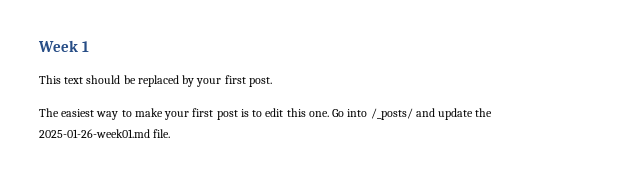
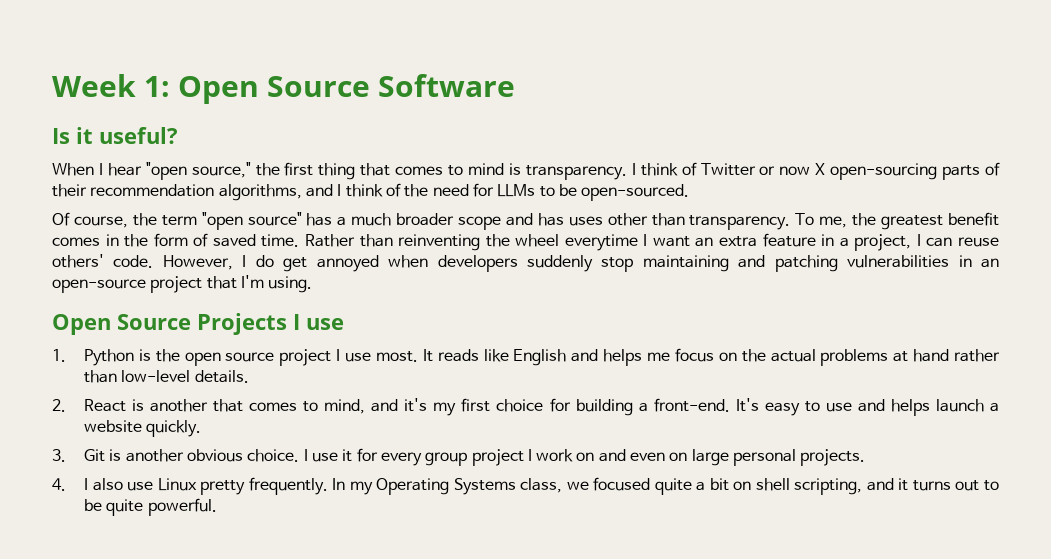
- Week 1
- This text should be replaced by your first post.
- The easiest way to make your first post is to edit this one. Go into /_posts/ and update the 2025-01-26-week01.md file.
+ Week 1: Open Source Software
+ Is it useful?
+ When I hear "open source," the first thing that comes to mind is transparency. I think of Twitter or now X open-sourcing parts of their recommendation algorithms, and I think of the need for LLMs to be open-sourced.
+ Of course, the term "open source" has a much broader scope and has uses other than transparency. To me, the greatest benefit comes in the form of saved time. Rather than reinventing the wheel everytime I want an extra feature in a project, I can reuse others' code. However, I do get annoyed when developers suddenly stop maintaining and patching vulnerabilities in an open-source project that I'm using.
+ Open Source Projects I use
+ 1. Python is the open source project I use most. It reads like English and helps me focus on the actual problems at hand rather than low-level details.
+ 2. React is another that comes to mind, and it's my first choice for building a front-end. It's easy to use and helps launch a website quickly.
+ 3. Git is another obvious choice. I use it for every group project I work on and even on large personal projects.
+ 4. I also use Linux pretty frequently. In my Operating Systems class, we focused quite a bit on shell scripting, and it turns out to be quite powerful.

